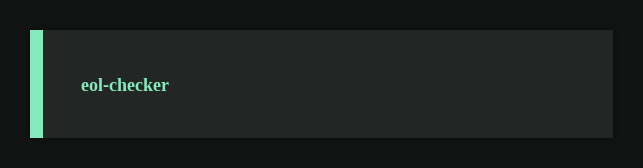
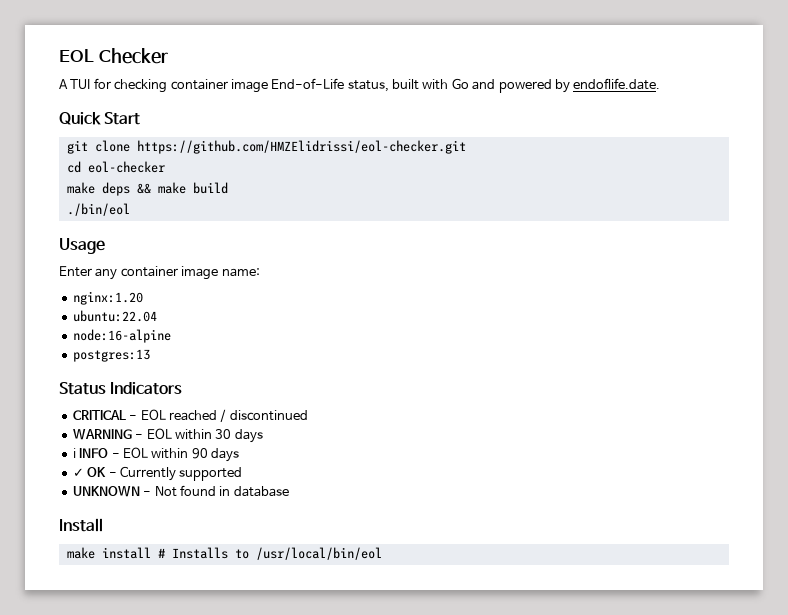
- eol-checker
+ EOL Checker
+ A TUI for checking container image End-of-Life status, built with Go and powered by endoflife.date.
+ Quick Start
+ git clone https://github.com/HMZElidrissi/eol-checker.git
+ cd eol-checker
+ make deps && make build
+ ./bin/eol
+ Usage
+ Enter any container image name:
+ nginx:1.20
+ ubuntu:22.04
+ node:16-alpine
+ postgres:13
+ Status Indicators
+ CRITICAL - EOL reached / discontinued
+ WARNING - EOL within 30 days
+ ℹ INFO - EOL within 90 days
+ ✓ OK - Currently supported
+ UNKNOWN - Not found in database
+ Install
+ make install # Installs to /usr/local/bin/eol

